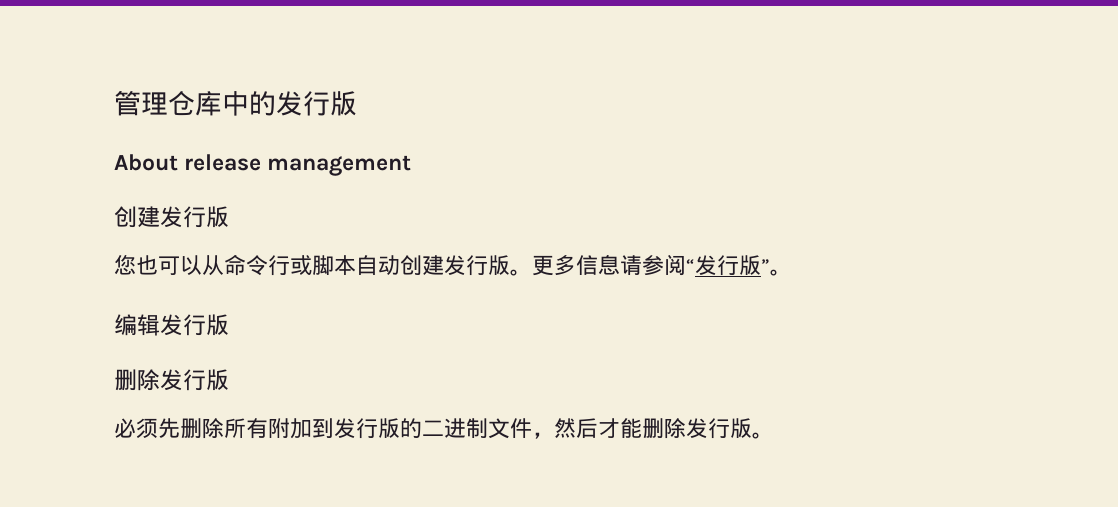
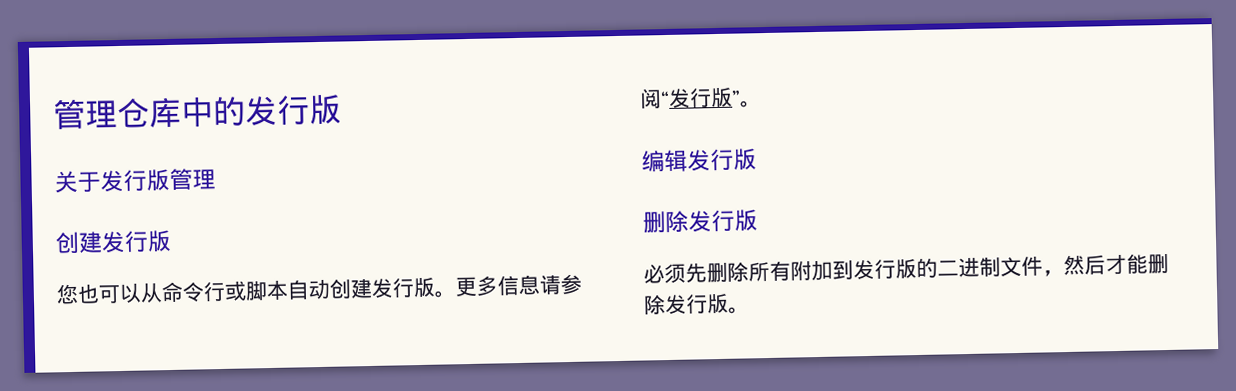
- About release management
+ 关于发行版管理

